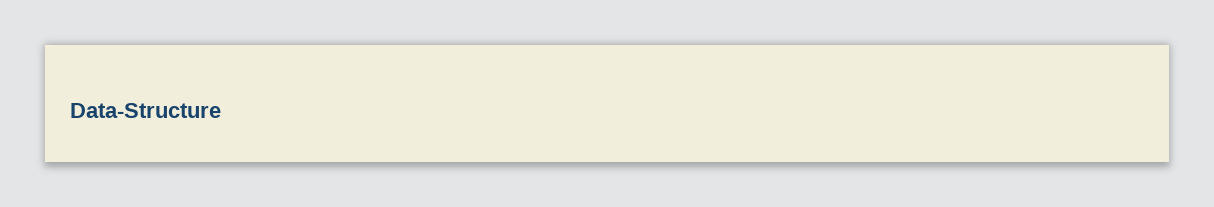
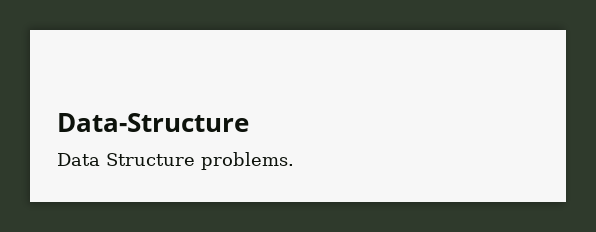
+ Data Structure problems.

